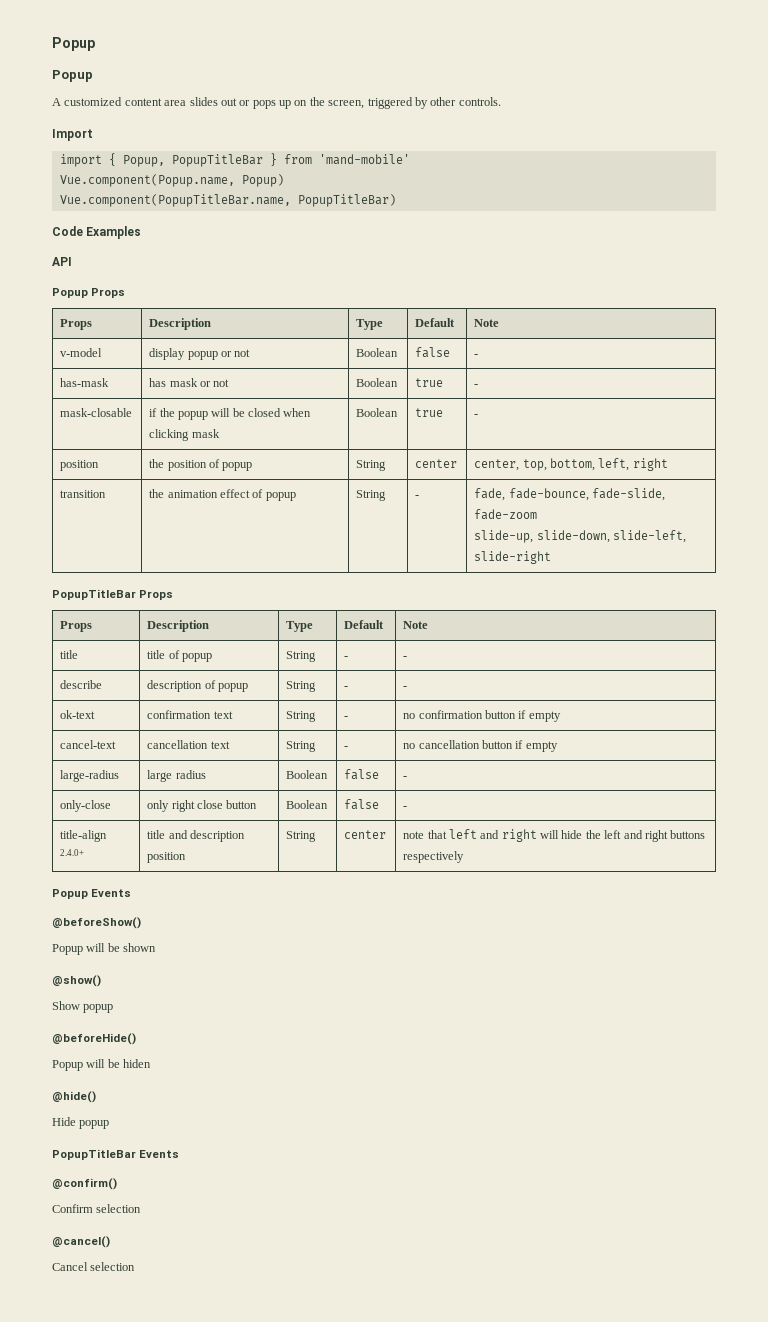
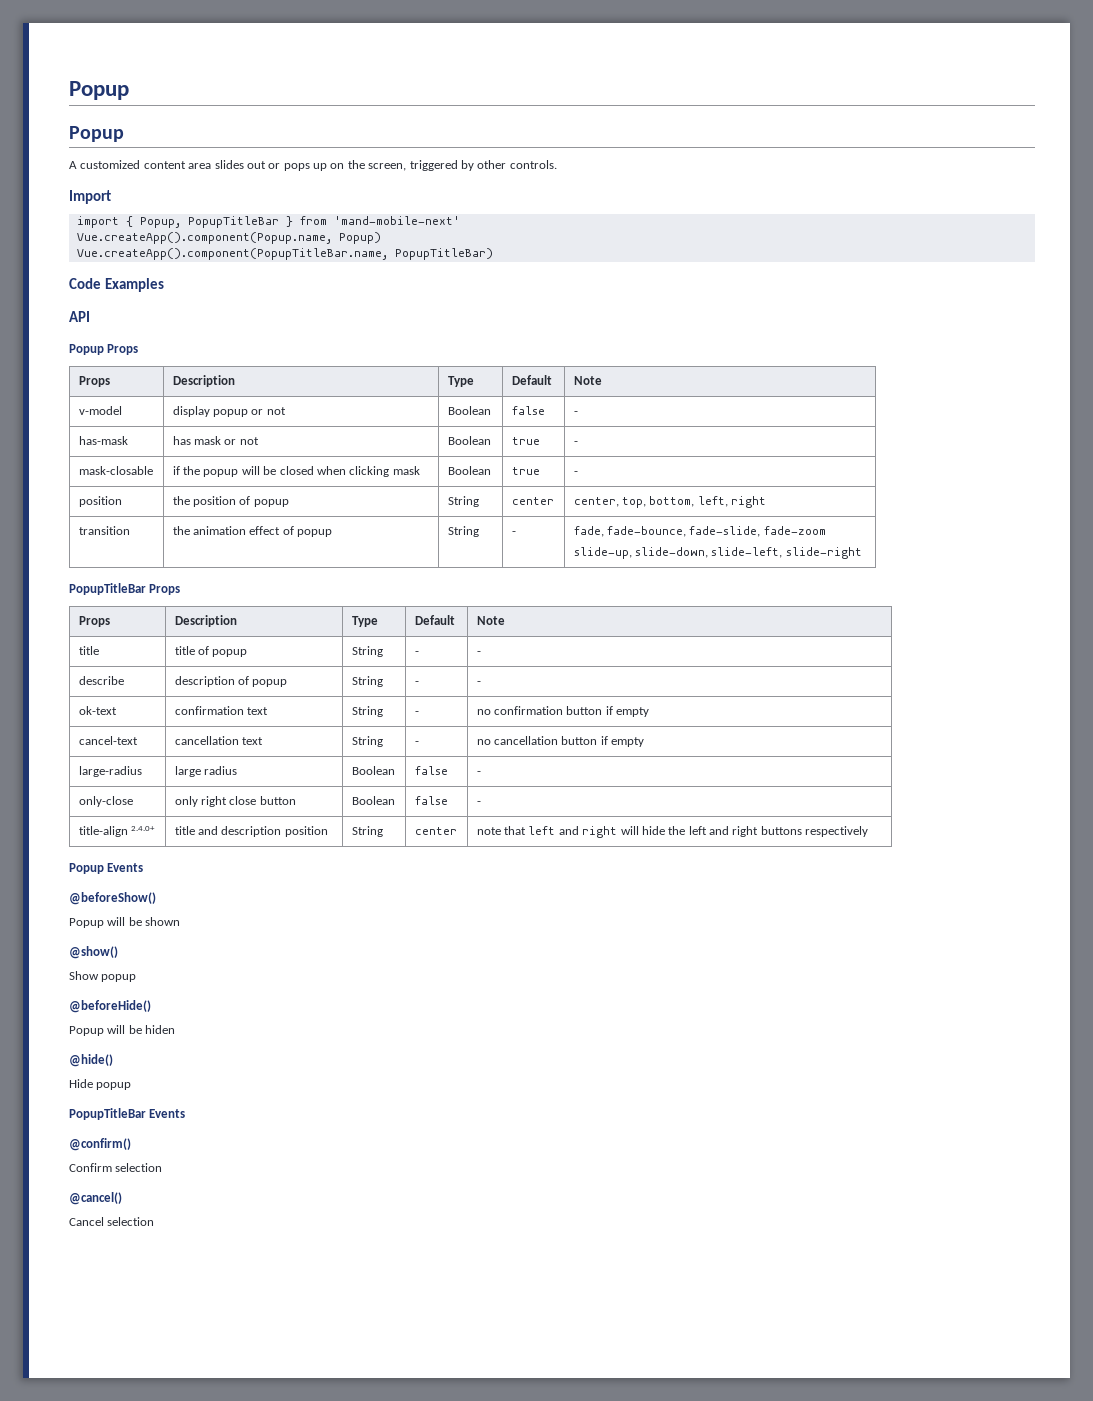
- import { Popup, PopupTitleBar } from 'mand-mobile'
- Vue.component(Popup.name, Popup)
+ import { Popup, PopupTitleBar } from 'mand-mobile-next'
+ Vue.createApp().component(Popup.name, Popup)
- Vue.component(PopupTitleBar.name, PopupTitleBar)
+ Vue.createApp().component(PopupTitleBar.name, PopupTitleBar)

